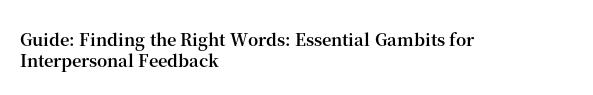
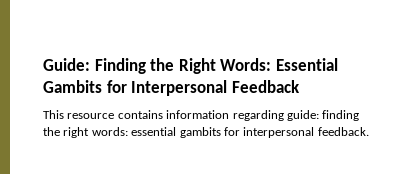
+ This resource contains information regarding guide: finding the right words: essential gambits for interpersonal feedback.

